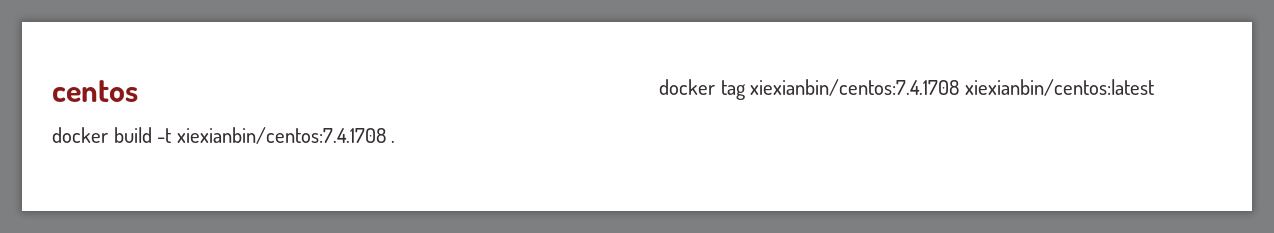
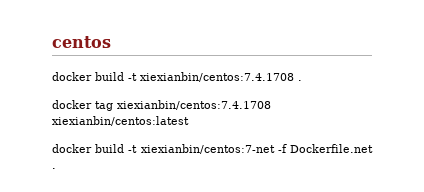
+ docker build -t xiexianbin/centos:7-net -f Dockerfile.net .

